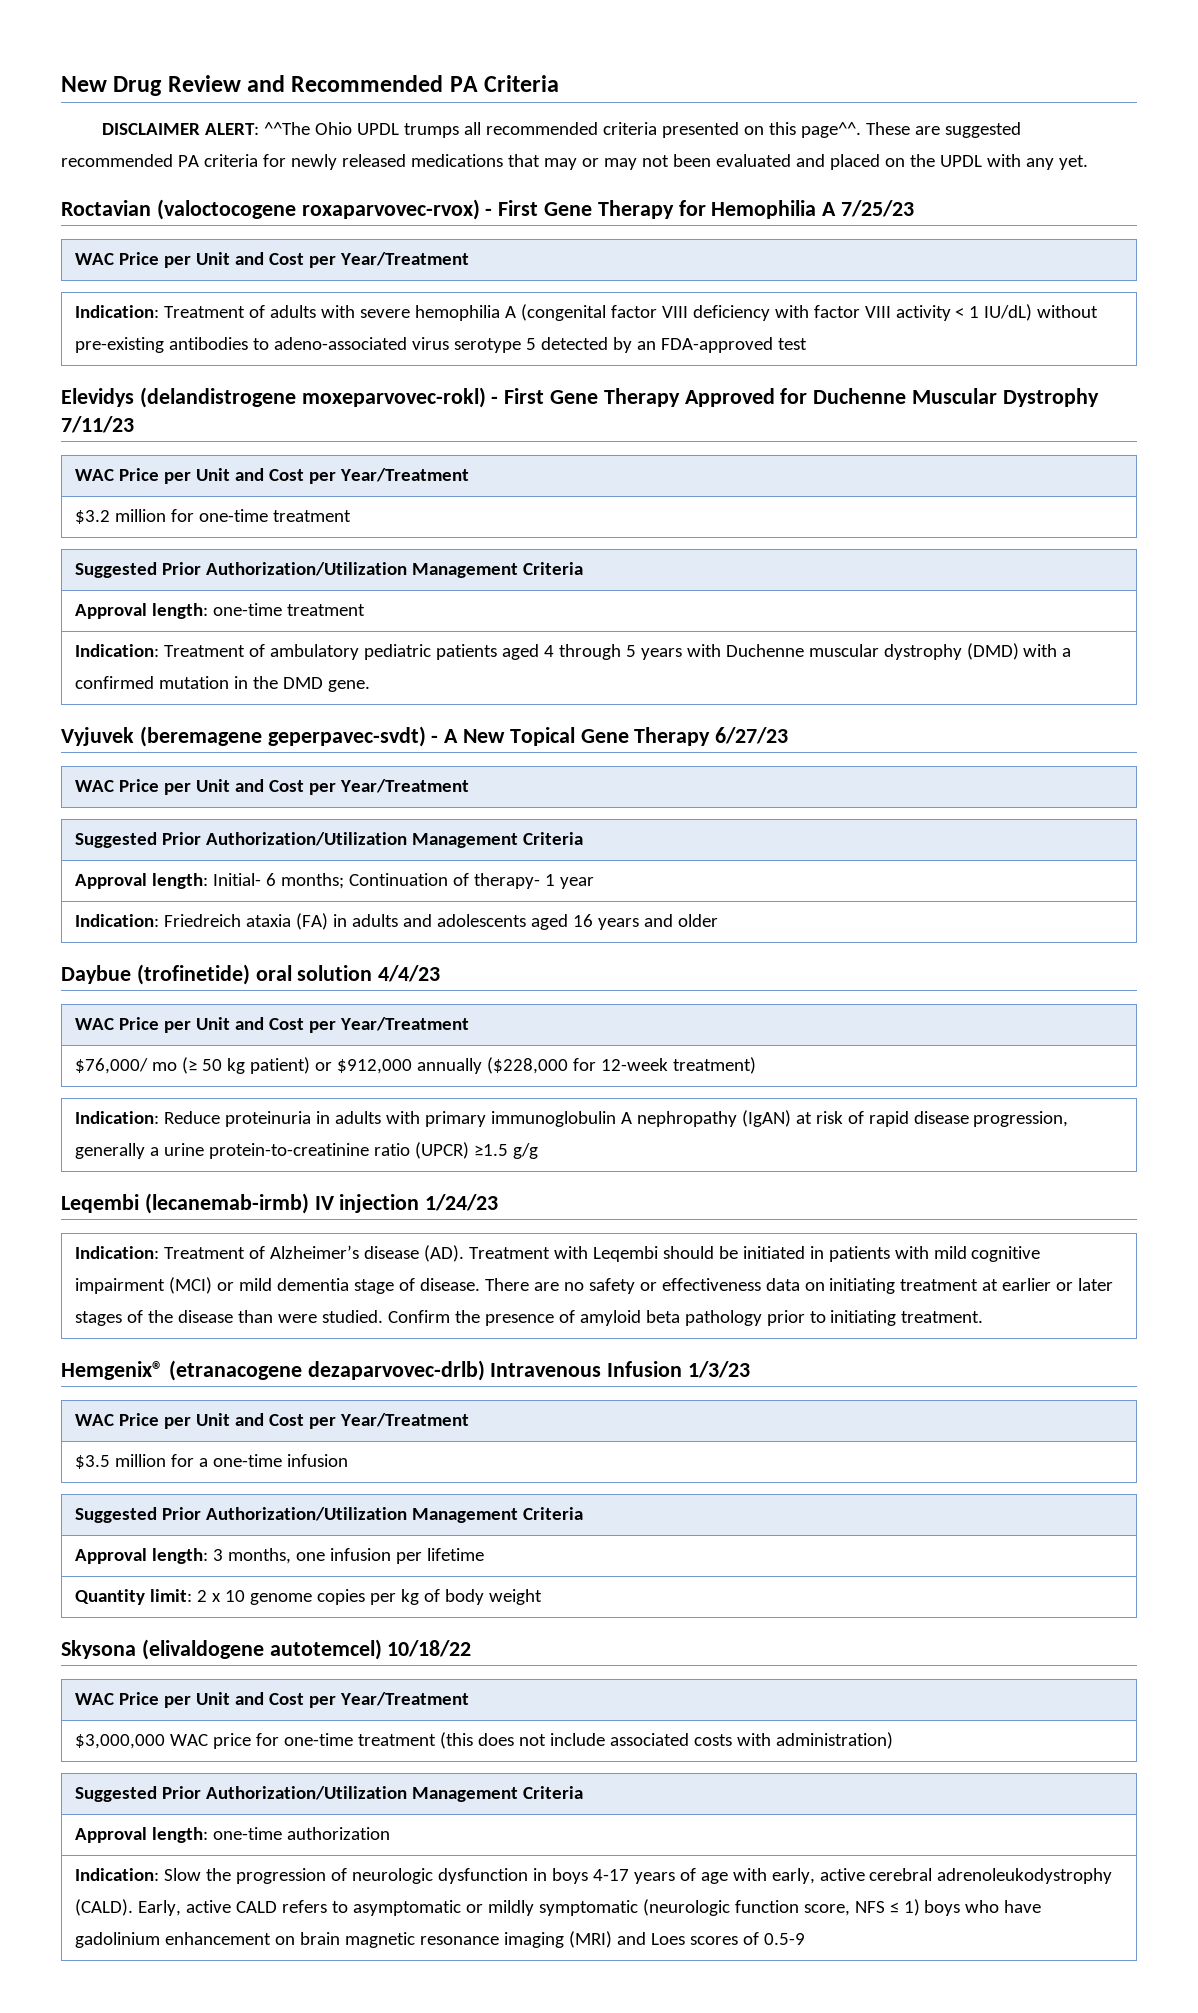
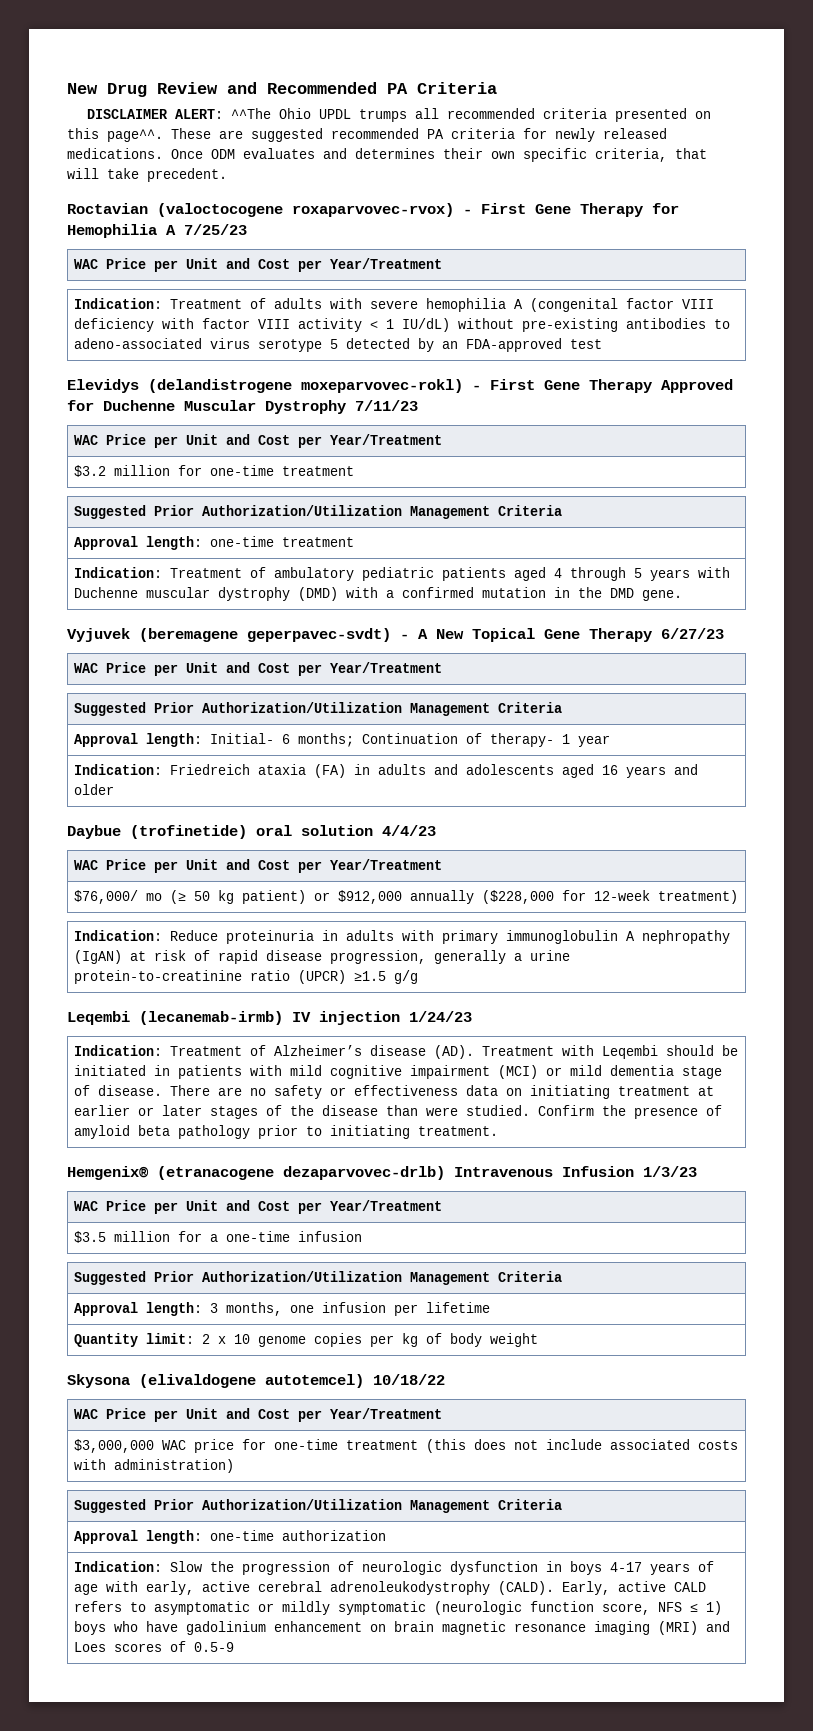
- These are suggested recommended PA criteria for newly released medications that may or may not been evaluated and placed on the UPDL with any yet.
+ These are suggested recommended PA criteria for newly released medications. Once ODM evaluates and determines their own specific criteria, that will take precedent.

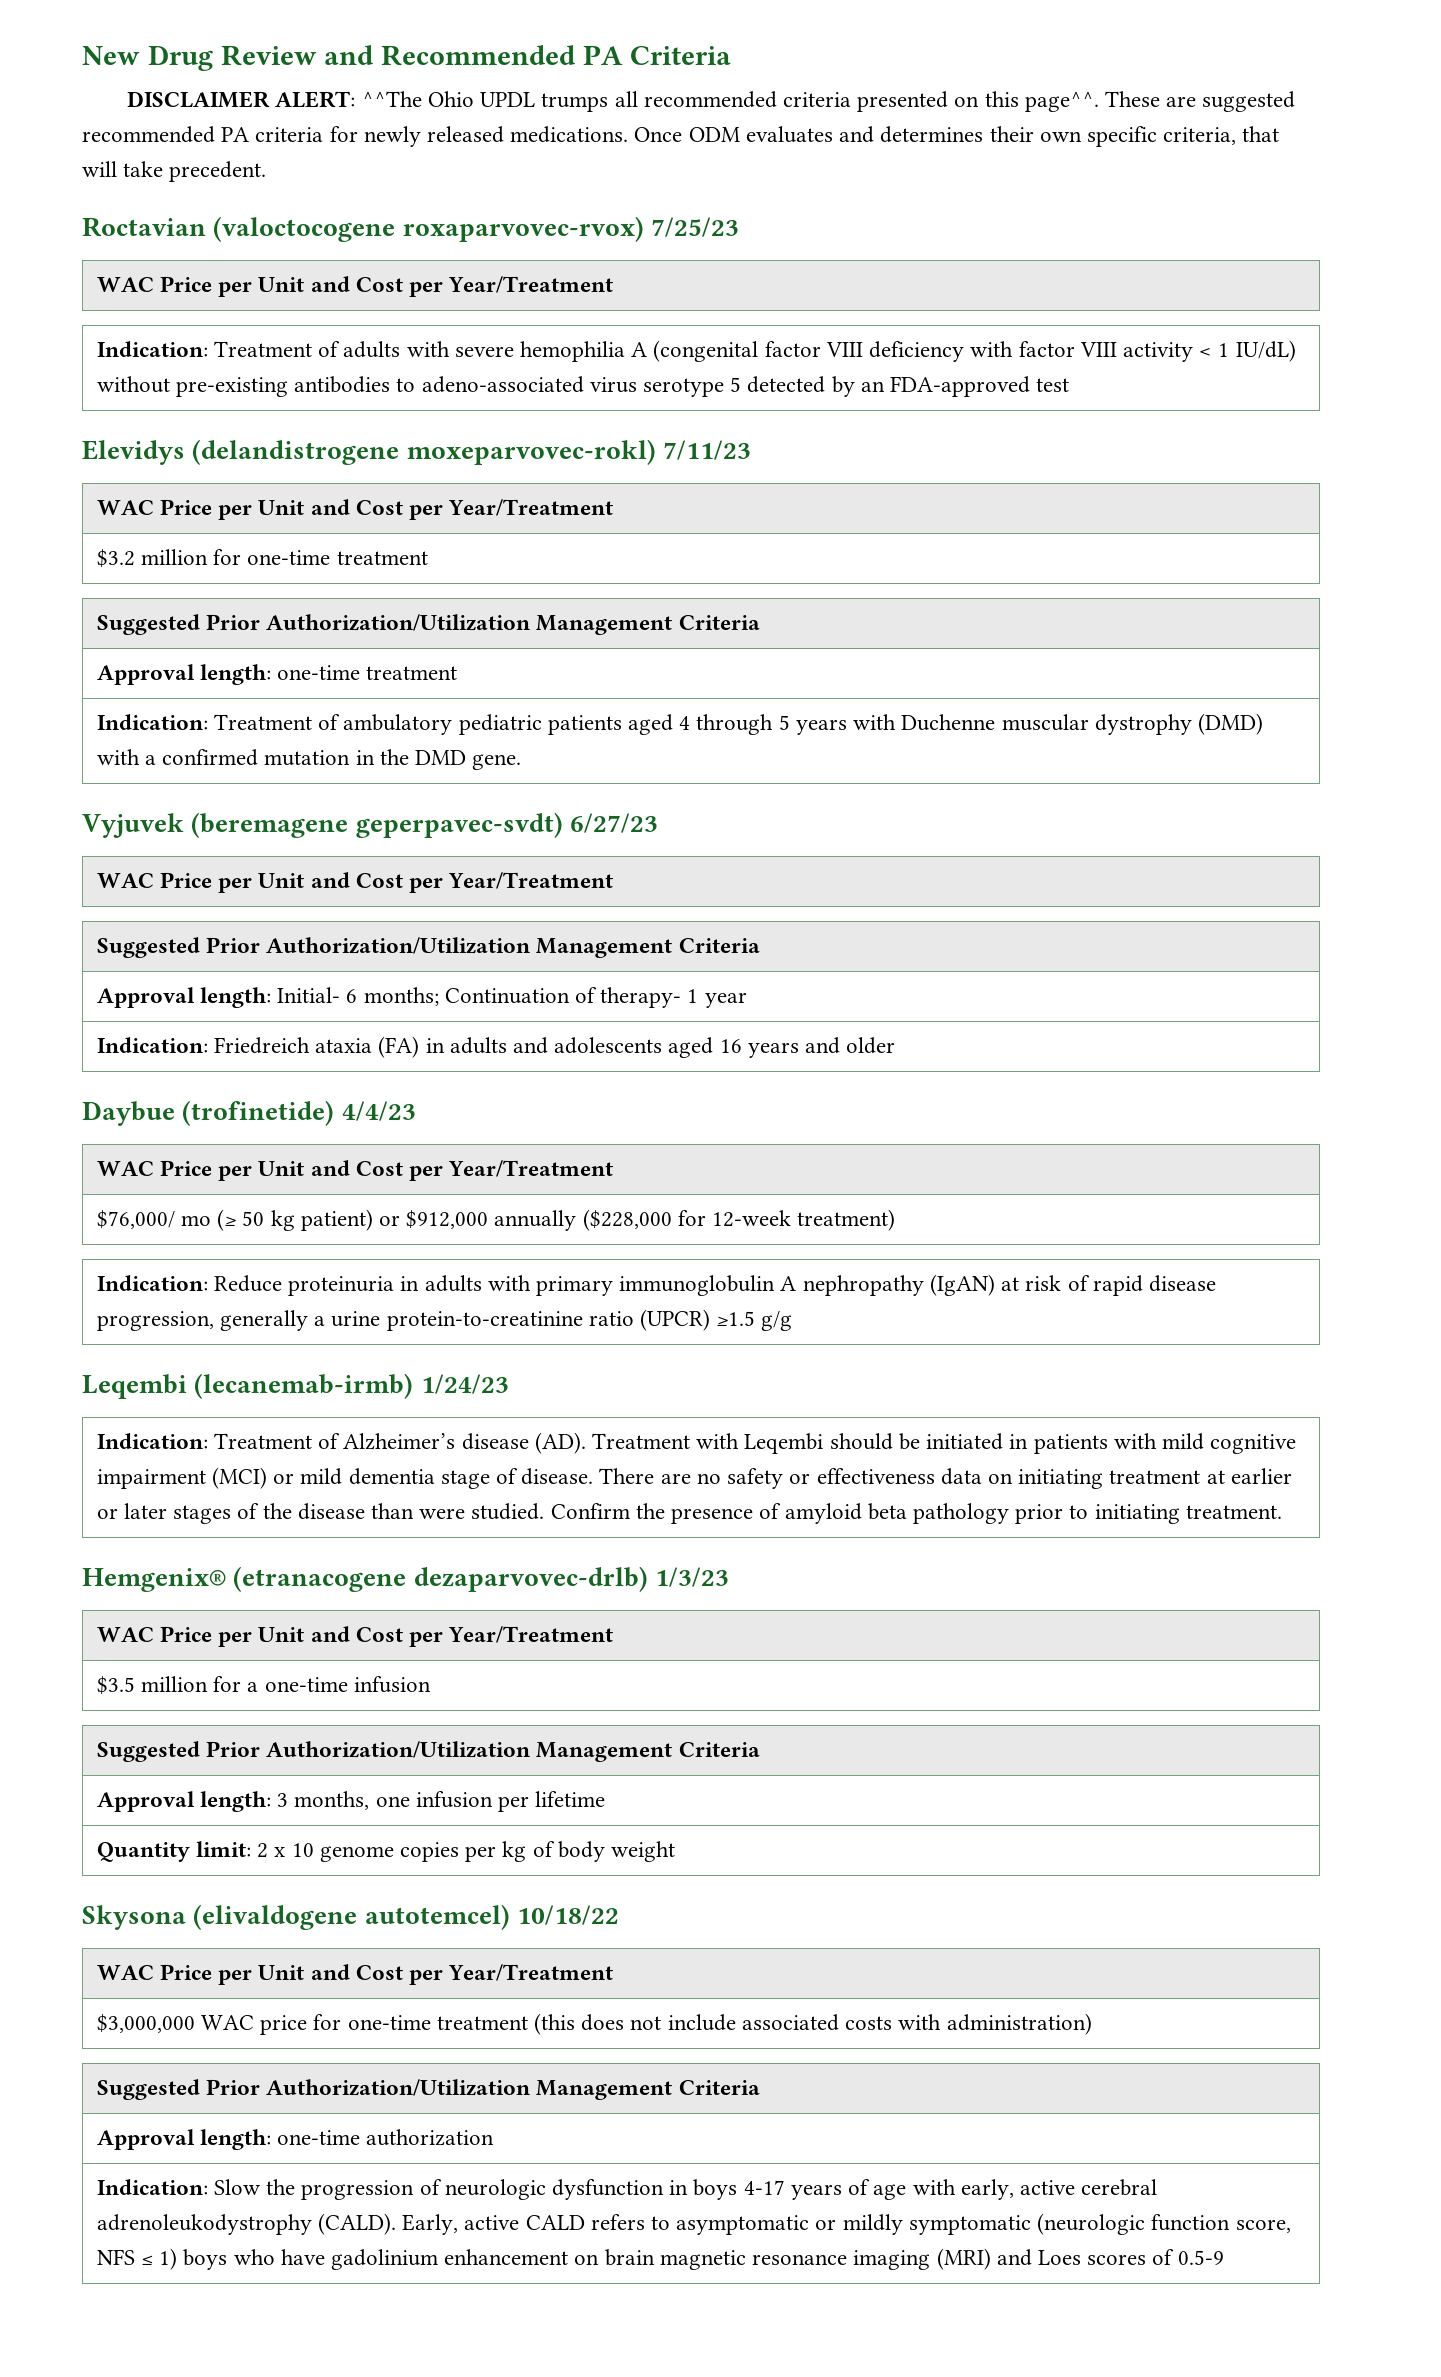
- Roctavian (valoctocogene roxaparvovec-rvox) - First Gene Therapy for Hemophilia A 7/25/23
+ Roctavian (valoctocogene roxaparvovec-rvox) 7/25/23
- Elevidys (delandistrogene moxeparvovec-rokl) - First Gene Therapy Approved for Duchenne Muscular Dystrophy 7/11/23
+ Elevidys (delandistrogene moxeparvovec-rokl) 7/11/23
- Vyjuvek (beremagene geperpavec-svdt) - A New Topical Gene Therapy 6/27/23
+ Vyjuvek (beremagene geperpavec-svdt) 6/27/23
- Daybue (trofinetide) oral solution 4/4/23
+ Daybue (trofinetide) 4/4/23
- Leqembi (lecanemab-irmb) IV injection 1/24/23
+ Leqembi (lecanemab-irmb) 1/24/23
- Hemgenix® (etranacogene dezaparvovec-drlb) Intravenous Infusion 1/3/23
+ Hemgenix® (etranacogene dezaparvovec-drlb) 1/3/23

